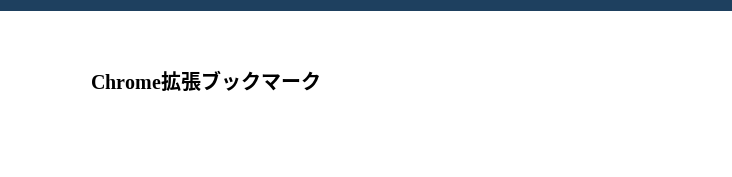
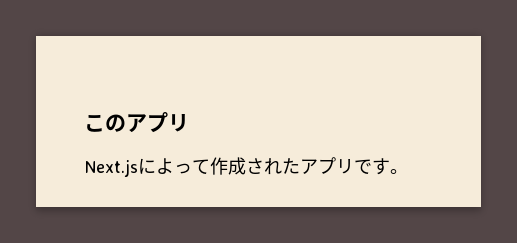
- Chrome拡張ブックマーク
+ このアプリ
+ Next.jsによって作成されたアプリです。

